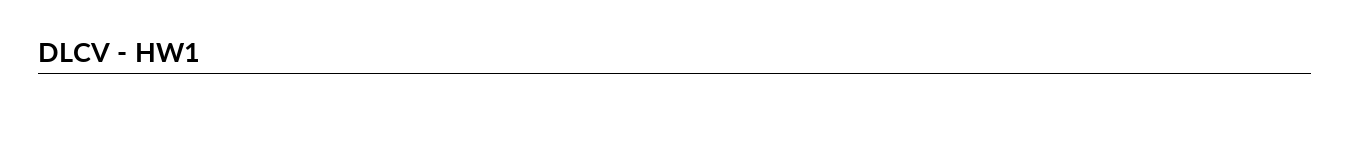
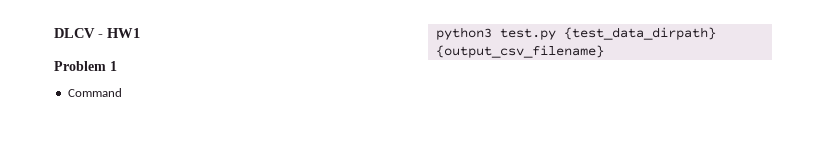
+ Problem 1
+ Command
+ python3 test.py {test_data_dirpath} {output_csv_filename}

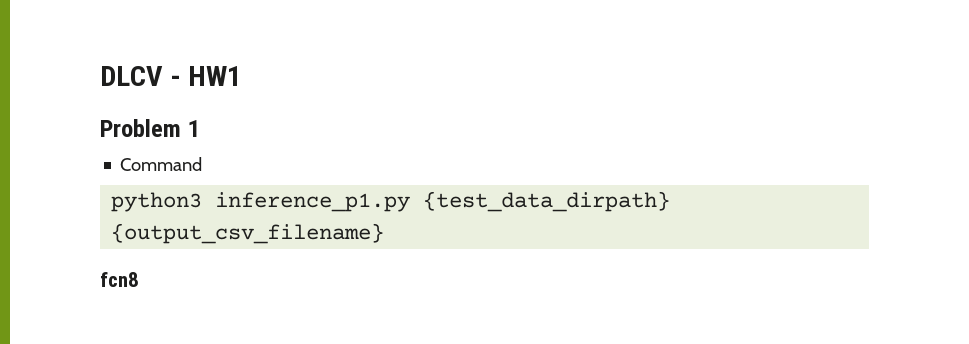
- python3 test.py {test_data_dirpath} {output_csv_filename}
+ python3 inference_p1.py {test_data_dirpath} {output_csv_filename}
+ fcn8

